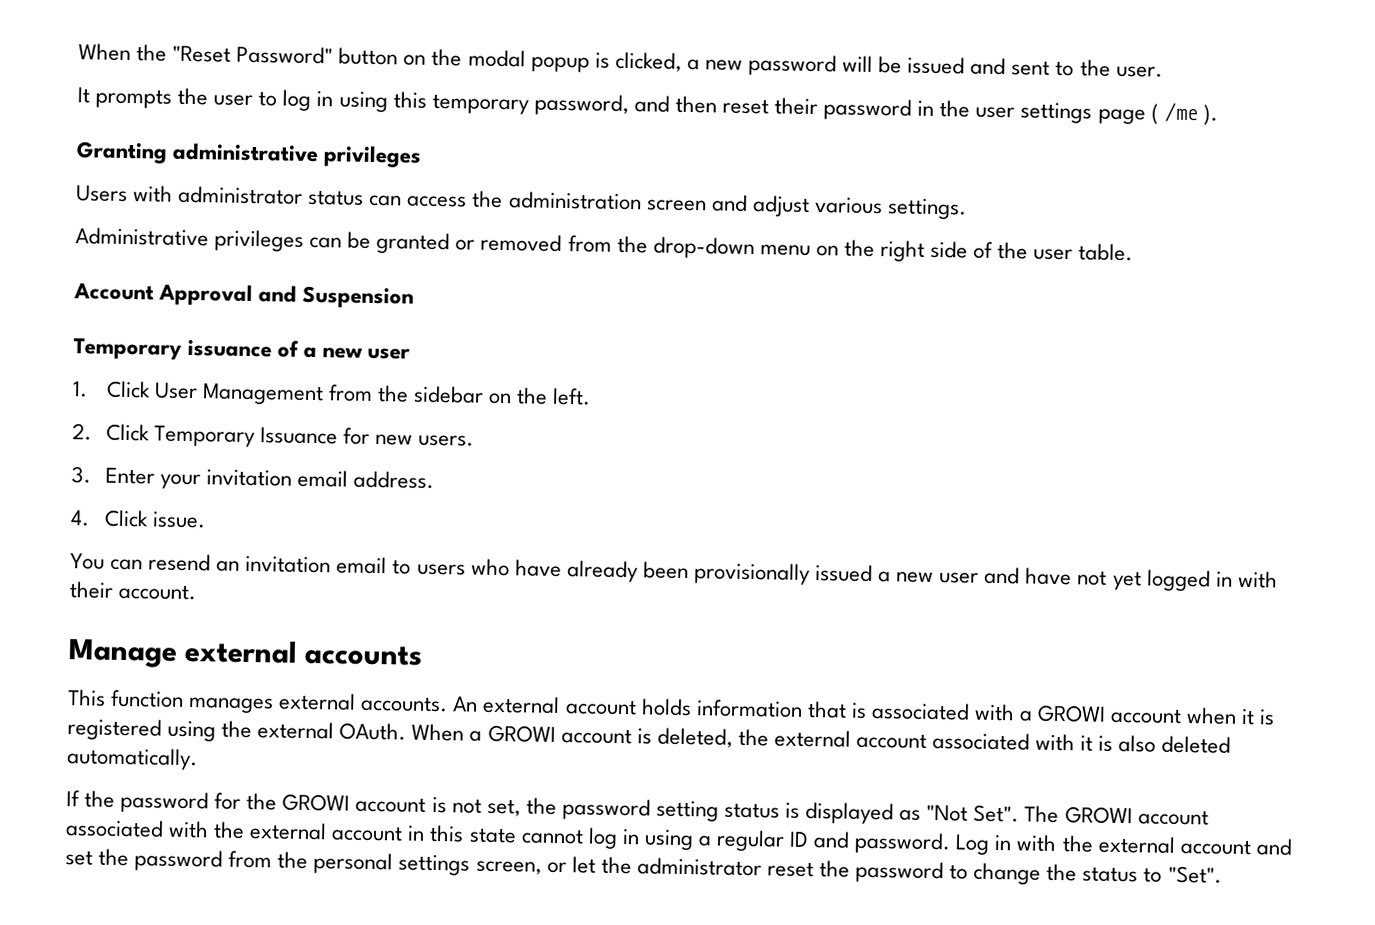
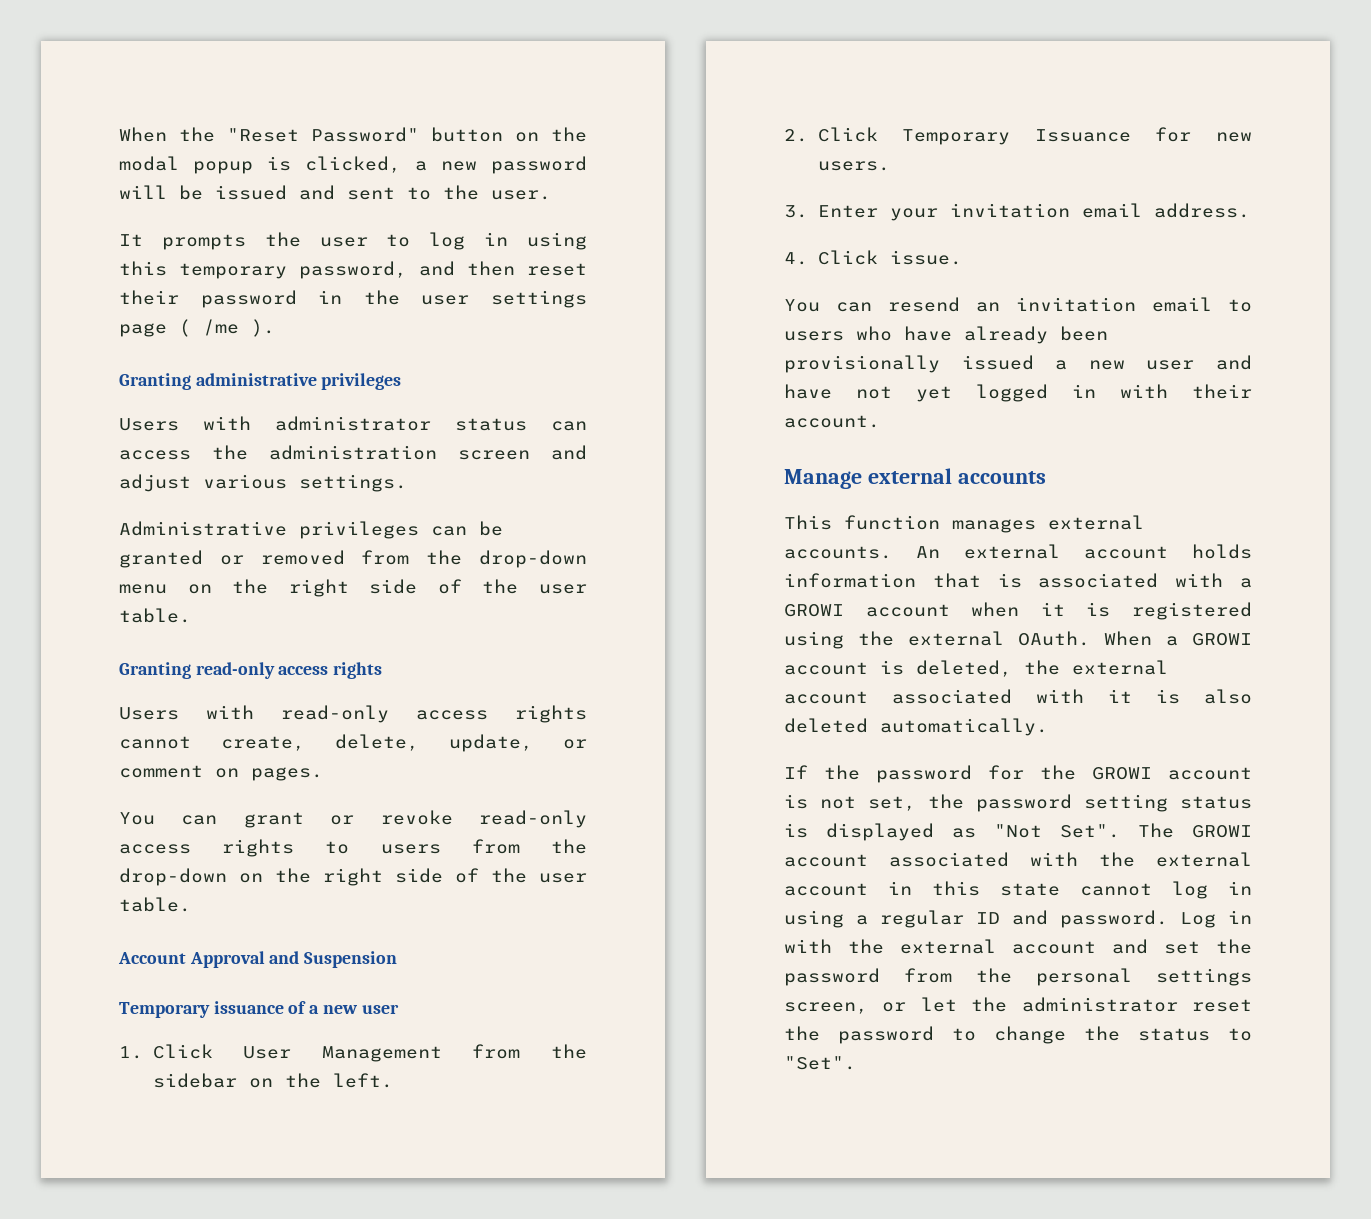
+ Granting read-only access rights
+ Users with read-only access rights cannot create, delete, update, or comment on pages.
+ You can grant or revoke read-only access rights to users from the drop-down on the right side of the user table.

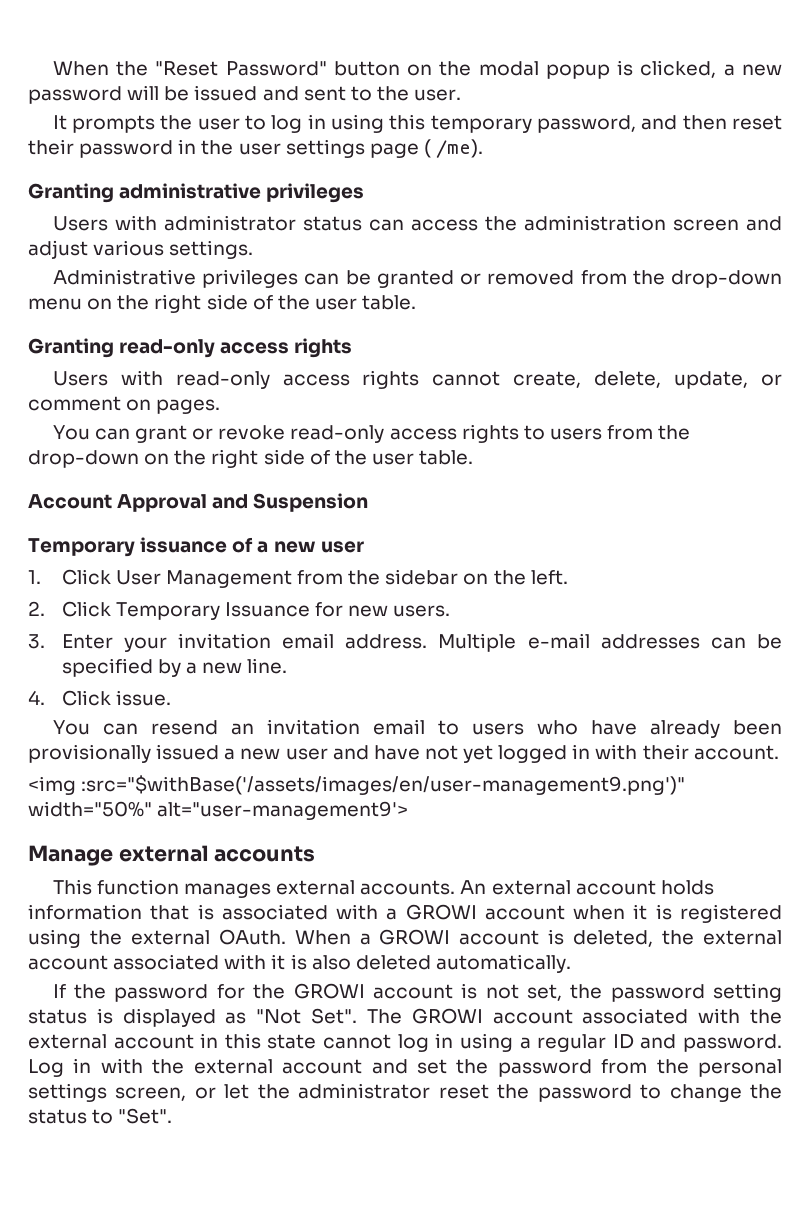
- It prompts the user to log in using this temporary password, and then reset their password in the user settings page ( /me ).
+ It prompts the user to log in using this temporary password, and then reset their password in the user settings page ( /me).
+ Multiple e-mail addresses can be specified by a new line.
+ <img :src="$withBase('/assets/images/en/user-management9.png')" width="50%" alt="user-management9'>

